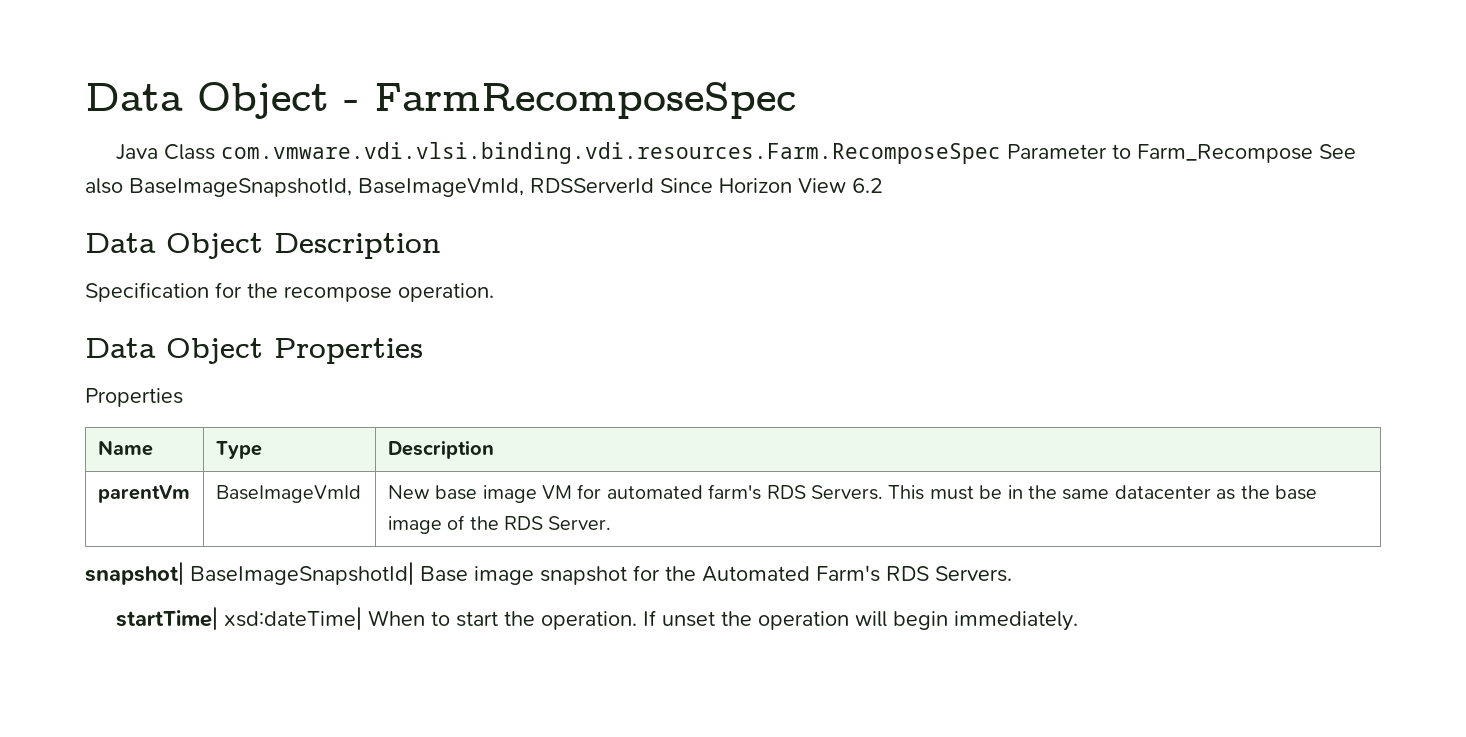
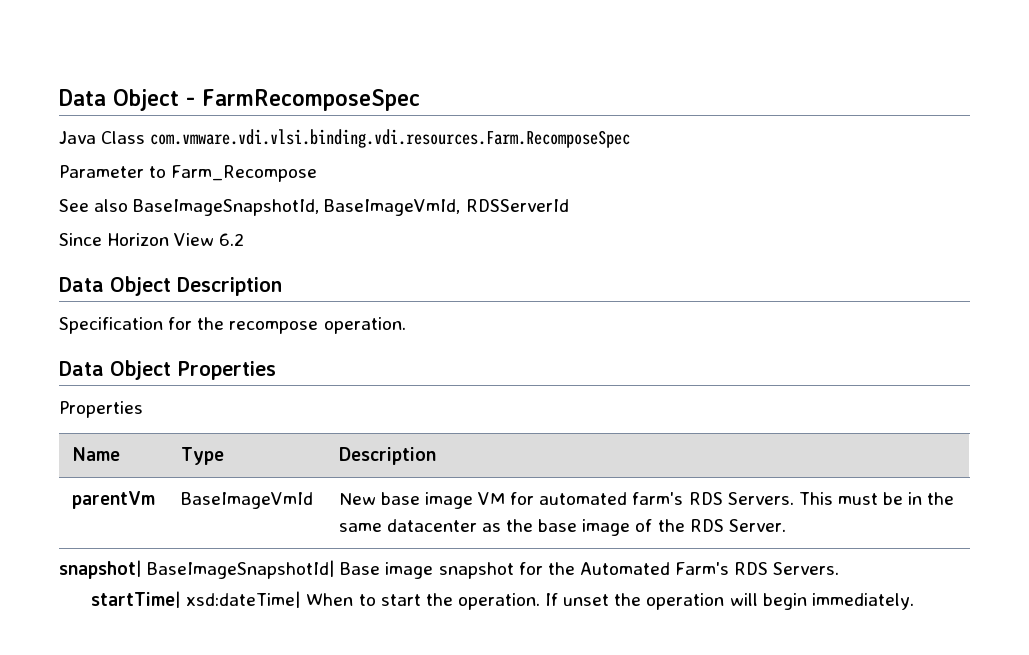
- Java Class com.vmware.vdi.vlsi.binding.vdi.resources.Farm.RecomposeSpec Parameter to Farm_Recompose See also BaseImageSnapshotId, BaseImageVmId, RDSServerId Since Horizon View 6.2
+ Java Class com.vmware.vdi.vlsi.binding.vdi.resources.Farm.RecomposeSpec
+ Parameter to Farm_Recompose
+ See also BaseImageSnapshotId, BaseImageVmId, RDSServerId
+ Since Horizon View 6.2

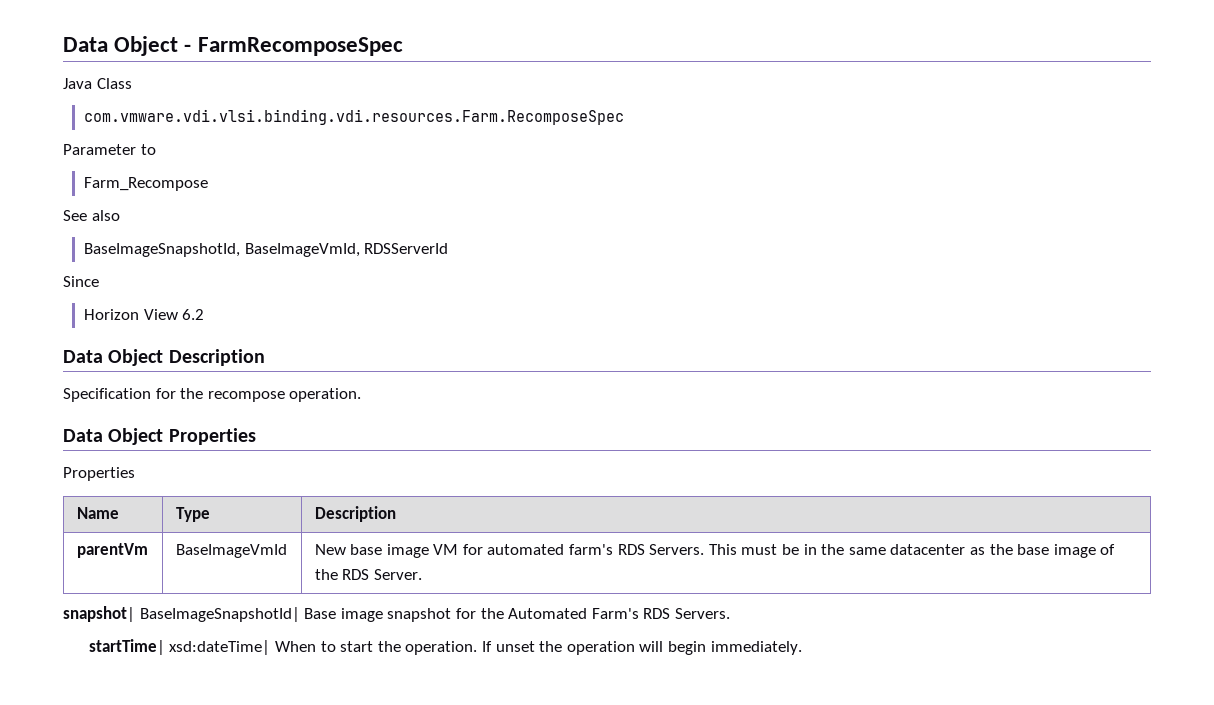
- Java Class com.vmware.vdi.vlsi.binding.vdi.resources.Farm.RecomposeSpec
+ Java Class
+ com.vmware.vdi.vlsi.binding.vdi.resources.Farm.RecomposeSpec
- Parameter to Farm_Recompose
+ Parameter to
+ Farm_Recompose
- See also BaseImageSnapshotId, BaseImageVmId, RDSServerId
+ See also
+ BaseImageSnapshotId, BaseImageVmId, RDSServerId
- Since Horizon View 6.2
+ Since
+ Horizon View 6.2

